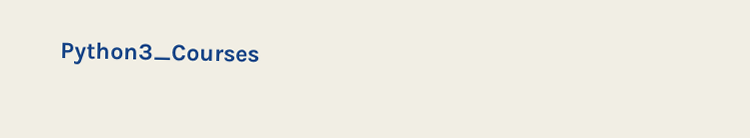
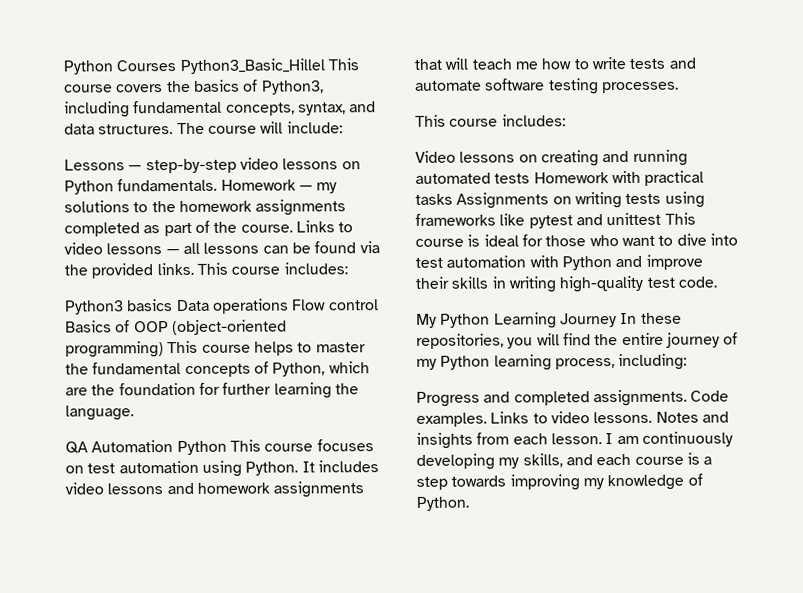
- Python3_Courses
+ Python Courses Python3_Basic_Hillel This course covers the basics of Python3, including fundamental concepts, syntax, and data structures. The course will include:
+ Lessons — step-by-step video lessons on Python fundamentals. Homework — my solutions to the homework assignments completed as part of the course. Links to video lessons — all lessons can be found via the provided links. This course includes:
+ Python3 basics Data operations Flow control Basics of OOP (object-oriented programming) This course helps to master the fundamental concepts of Python, which are the foundation for further learning the language.
+ QA Automation Python This course focuses on test automation using Python. It includes video lessons and homework assignments that will teach me how to write tests and automate software testing processes.
+ This course includes:
+ Video lessons on creating and running automated tests Homework with practical tasks Assignments on writing tests using frameworks like pytest and unittest This course is ideal for those who want to dive into test automation with Python and improve their skills in writing high-quality test code.
+ My Python Learning Journey In these repositories, you will find the entire journey of my Python learning process, including:
+ Progress and completed assignments. Code examples. Links to video lessons. Notes and insights from each lesson. I am continuously developing my skills, and each course is a step towards improving my knowledge of Python.

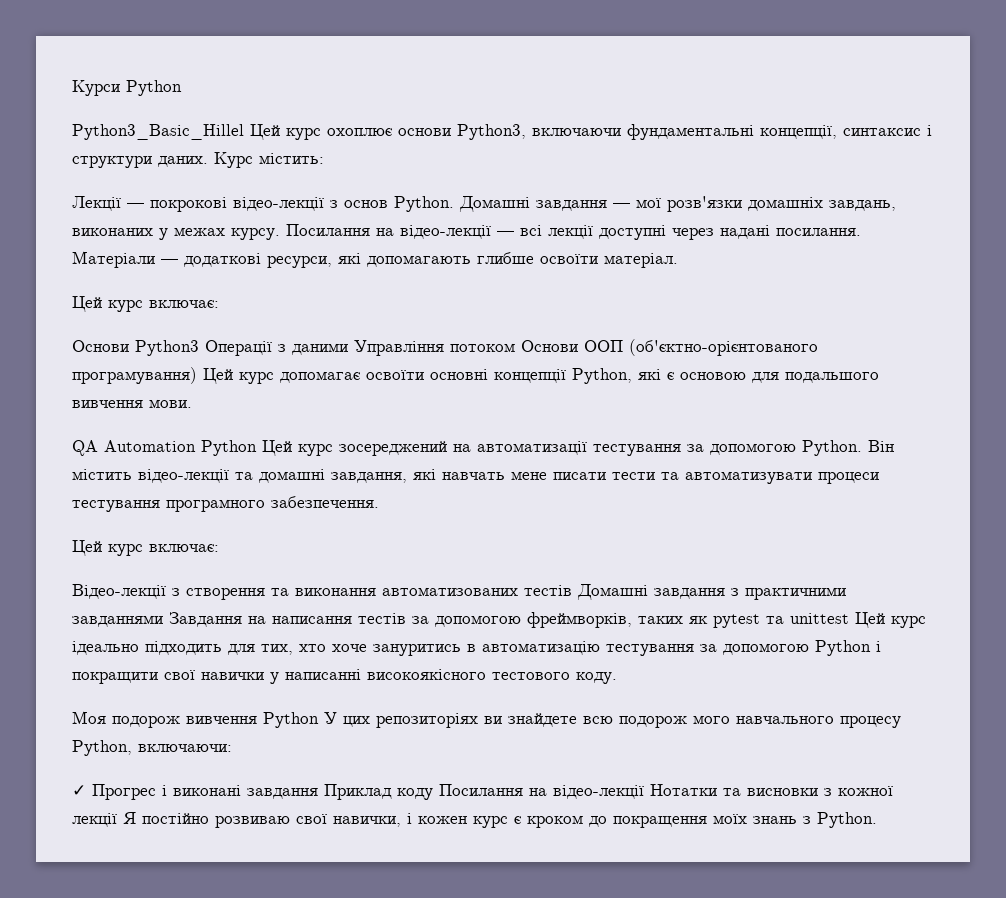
- Python Courses Python3_Basic_Hillel This course covers the basics of Python3, including fundamental concepts, syntax, and data structures. The course will include:
- Lessons — step-by-step video lessons on Python fundamentals. Homework — my solutions to the homework assignments completed as part of the course. Links to video lessons — all lessons can be found via the provided links. This course includes:
- Python3 basics Data operations Flow control Basics of OOP (object-oriented programming) This course helps to master the fundamental concepts of Python, which are the foundation for further learning the language.
- QA Automation Python This course focuses on test automation using Python. It includes video lessons and homework assignments that will teach me how to write tests and automate software testing processes.
- This course includes:
- Video lessons on creating and running automated tests Homework with practical tasks Assignments on writing tests using frameworks like pytest and unittest This course is ideal for those who want to dive into test automation with Python and improve their skills in writing high-quality test code.
- My Python Learning Journey In these repositories, you will find the entire journey of my Python learning process, including:
- Progress and completed assignments. Code examples. Links to video lessons. Notes and insights from each lesson. I am continuously developing my skills, and each course is a step towards improving my knowledge of Python.
+ Курси Python
+ Python3_Basic_Hillel Цей курс охоплює основи Python3, включаючи фундаментальні концепції, синтаксис і структури даних. Курс містить:
+ Лекції — покрокові відео-лекції з основ Python. Домашні завдання — мої розв'язки домашніх завдань, виконаних у межах курсу. Посилання на відео-лекції — всі лекції доступні через надані посилання. Матеріали — додаткові ресурси, які допомагають глибше освоїти матеріал.
+ Цей курс включає:
+ Основи Python3 Операції з даними Управління потоком Основи ООП (об'єктно-орієнтованого програмування) Цей курс допомагає освоїти основні концепції Python, які є основою для подальшого вивчення мови.
+ QA Automation Python Цей курс зосереджений на автоматизації тестування за допомогою Python. Він містить відео-лекції та домашні завдання, які навчать мене писати тести та автоматизувати процеси тестування програмного забезпечення.
+ Цей курс включає:
+ Відео-лекції з створення та виконання автоматизованих тестів Домашні завдання з практичними завданнями Завдання на написання тестів за допомогою фреймворків, таких як pytest та unittest Цей курс ідеально підходить для тих, хто хоче зануритись в автоматизацію тестування за допомогою Python і покращити свої навички у написанні високоякісного тестового коду.
+ Моя подорож вивчення Python У цих репозиторіях ви знайдете всю подорож мого навчального процесу Python, включаючи:
+ ✓ Прогрес і виконані завдання Приклад коду Посилання на відео-лекції Нотатки та висновки з кожної лекції Я постійно розвиваю свої навички, і кожен курс є кроком до покращення моїх знань з Python.

